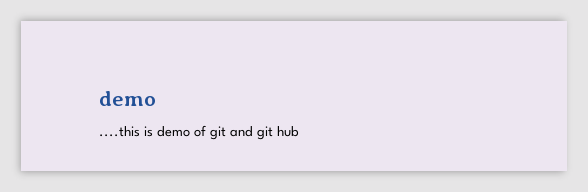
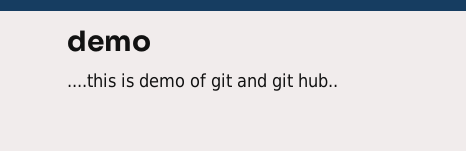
- ....this is demo of git and git hub
+ ....this is demo of git and git hub..

